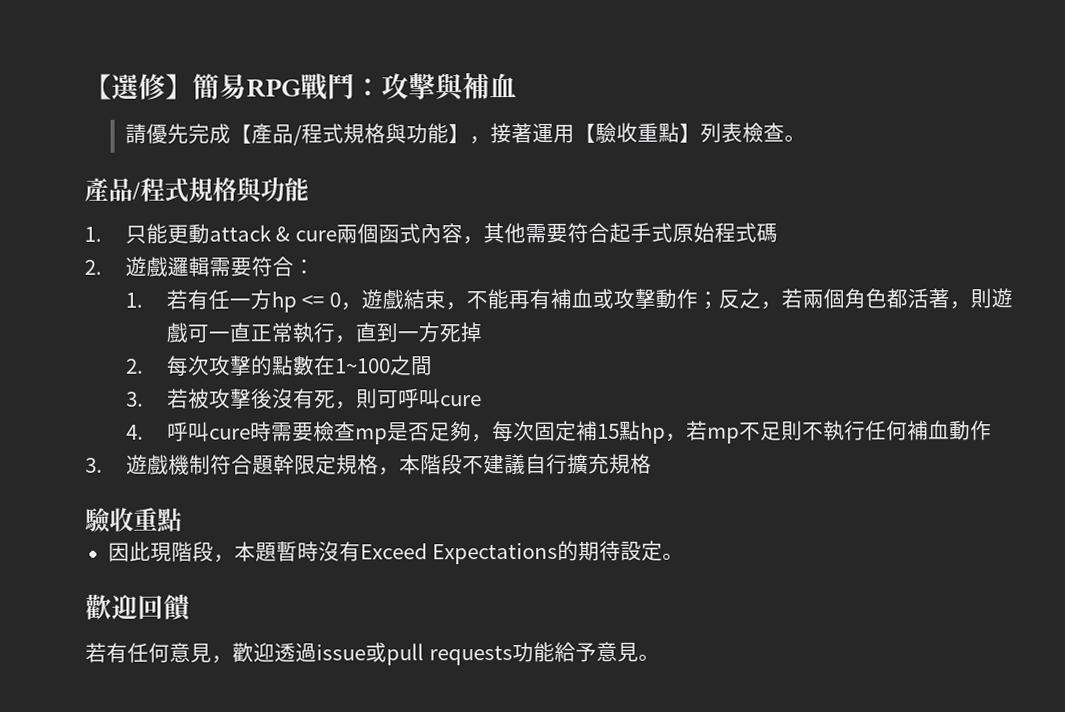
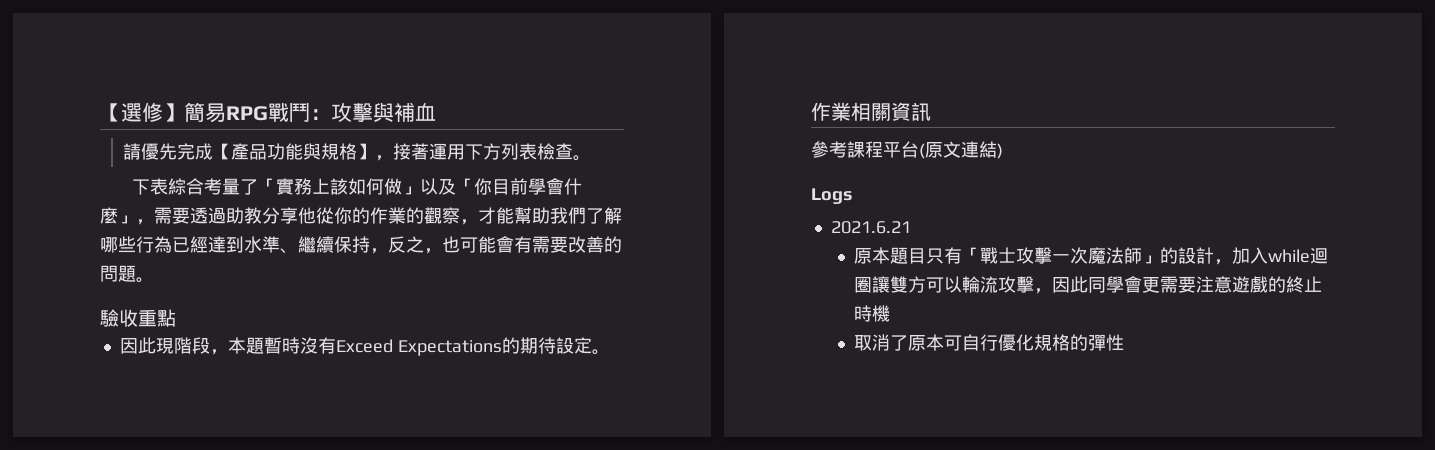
- 請優先完成【產品/程式規格與功能】，接著運用【驗收重點】列表檢查。
- 產品/程式規格與功能
- 1.只能更動attack & cure兩個函式內容，其他需要符合起手式原始程式碼
- 2.遊戲邏輯需要符合：
- 1.若有任一方hp <= 0，遊戲結束，不能再有補血或攻擊動作；反之，若兩個角色都活著，則遊戲可一直正常執行，直到一方死掉
- 2.每次攻擊的點數在1~100之間
- 3.若被攻擊後沒有死，則可呼叫cure
- 4.呼叫cure時需要檢查mp是否足夠，每次固定補15點hp，若mp不足則不執行任何補血動作
- 3.遊戲機制符合題幹限定規格，本階段不建議自行擴充規格
+ 請優先完成【產品功能與規格】，接著運用下方列表檢查。
+ 下表綜合考量了「實務上該如何做」以及「你目前學會什麼」，需要透過助教分享他從你的作業的觀察，才能幫助我們了解哪些行為已經達到水準、繼續保持，反之，也可能會有需要改善的問題。
- 歡迎回饋
- 若有任何意見，歡迎透過issue或pull requests功能給予意見。
+ 作業相關資訊
+ 參考課程平台(原文連結)
+ Logs
+ 2021.6.21
+ 原本題目只有「戰士攻擊一次魔法師」的設計，加入while迴圈讓雙方可以輪流攻擊，因此同學會更需要注意遊戲的終止時機
+ 取消了原本可自行優化規格的彈性

